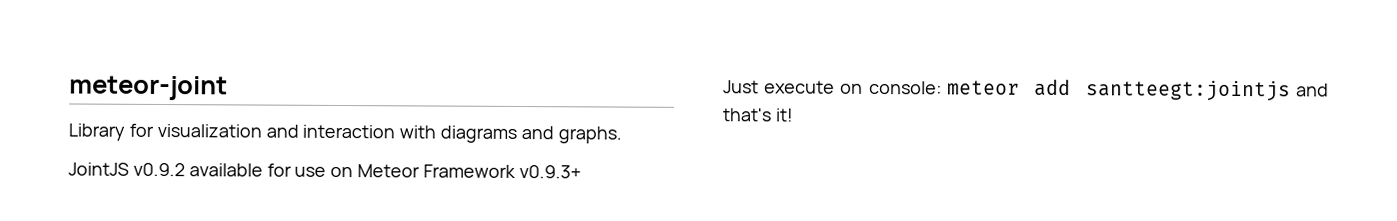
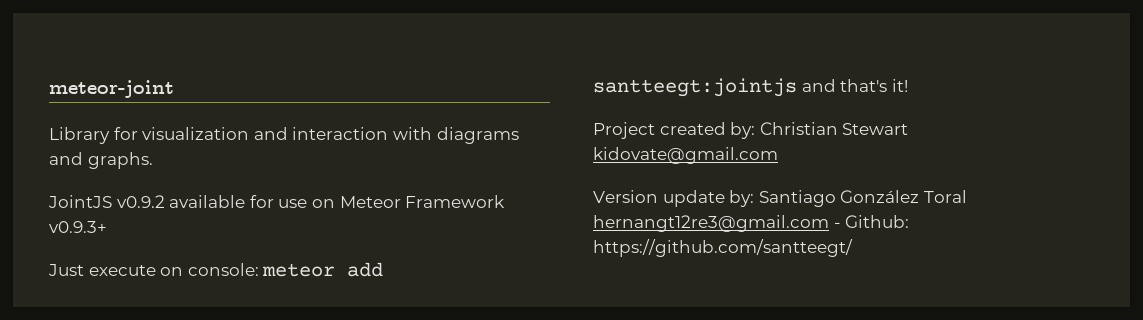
+ Project created by: Christian Stewart kidovate@gmail.com
+ Version update by: Santiago González Toral hernangt12re3@gmail.com - Github: https://github.com/santteegt/

